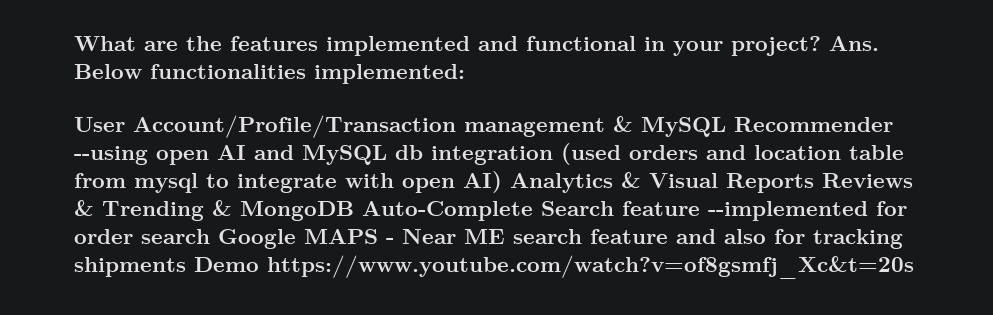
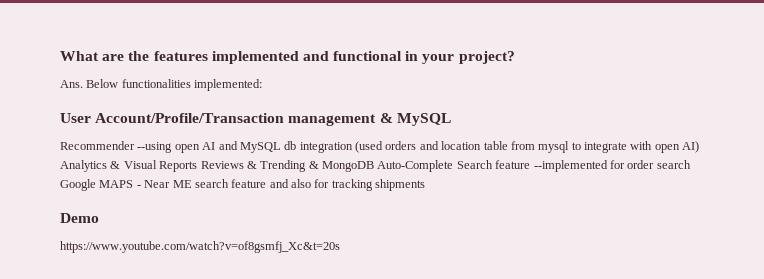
- What are the features implemented and functional in your project? Ans. Below functionalities implemented:
+ What are the features implemented and functional in your project?
+ Ans. Below functionalities implemented:
- User Account/Profile/Transaction management & MySQL Recommender --using open AI and MySQL db integration (used orders and location table from mysql to integrate with open AI) Analytics & Visual Reports Reviews & Trending & MongoDB Auto-Complete Search feature --implemented for order search Google MAPS - Near ME search feature and also for tracking shipments Demo https://www.youtube.com/watch?v=of8gsmfj_Xc&t=20s
+ User Account/Profile/Transaction management & MySQL
+ Recommender --using open AI and MySQL db integration (used orders and location table from mysql to integrate with open AI) Analytics & Visual Reports Reviews & Trending & MongoDB Auto-Complete Search feature --implemented for order search Google MAPS - Near ME search feature and also for tracking shipments
+ Demo
+ https://www.youtube.com/watch?v=of8gsmfj_Xc&t=20s

